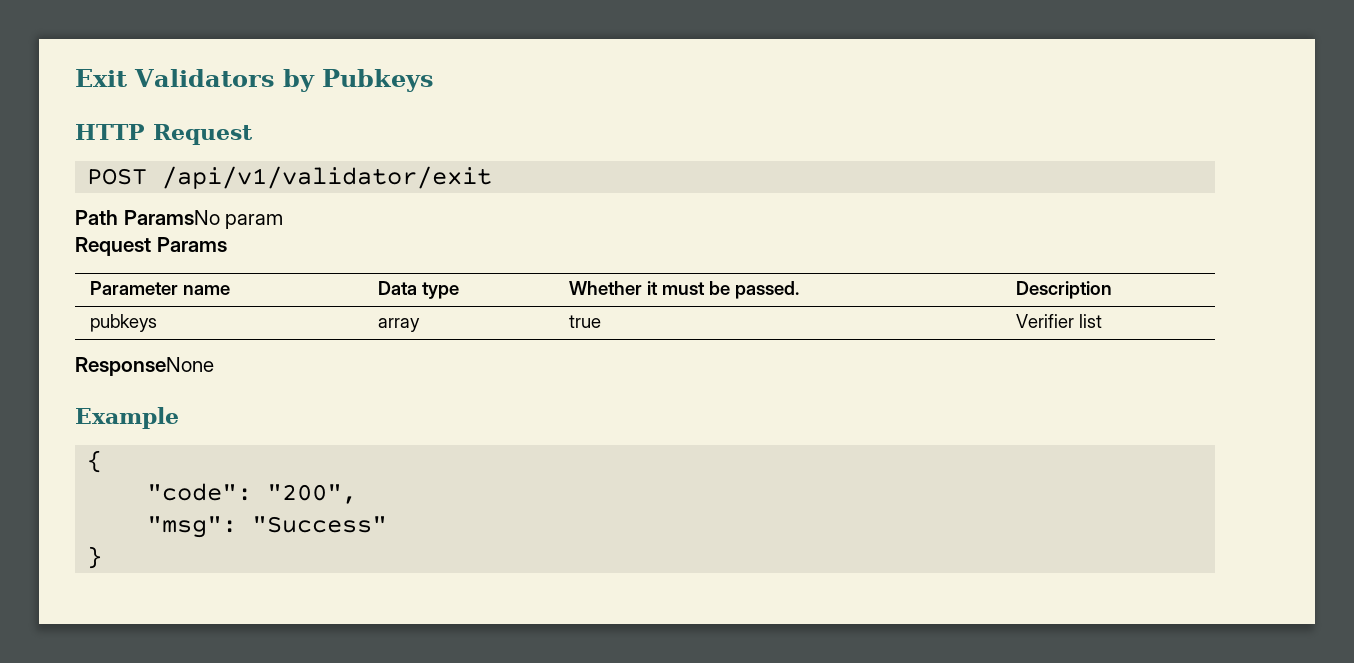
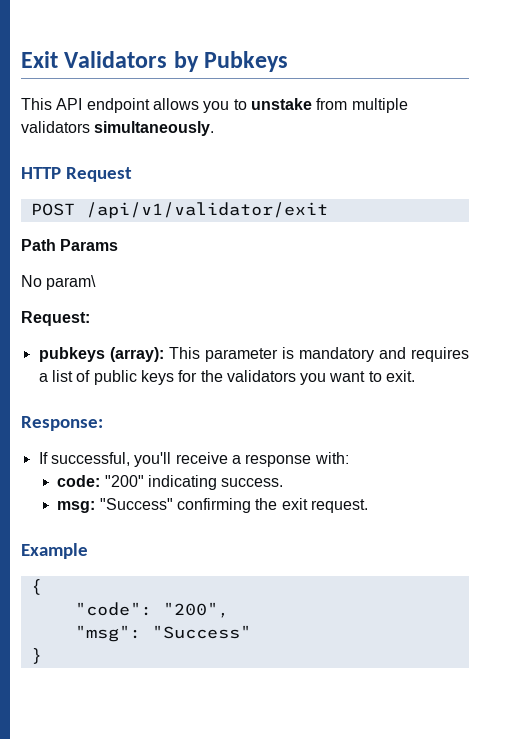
+ This API endpoint allows you to unstake from multiple validators simultaneously.
- Path ParamsNo param
- Request Params
- Parameter name | Data type | Whether it must be passed. | Description
- pubkeys | array | true | Verifier list
- ResponseNone
+ Path Params
+ No param\
+ Request:
+ pubkeys (array): This parameter is mandatory and requires a list of public keys for the validators you want to exit.
+ Response:
+ If successful, you'll receive a response with:
+ code: "200" indicating success.
+ msg: "Success" confirming the exit request.

